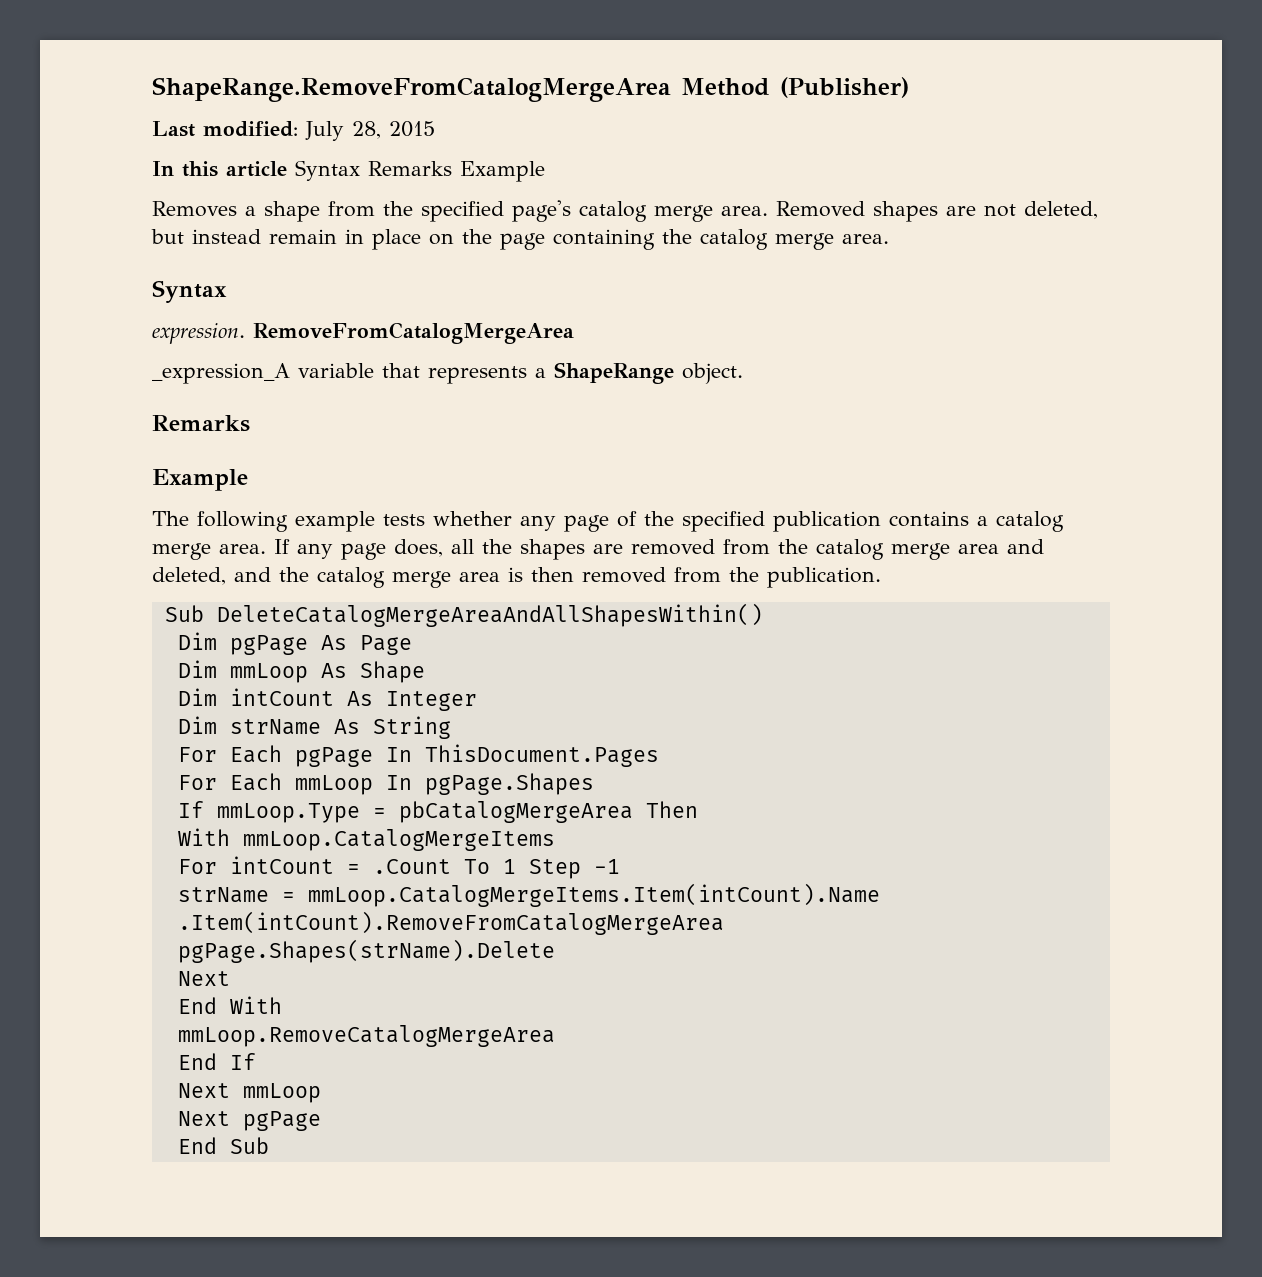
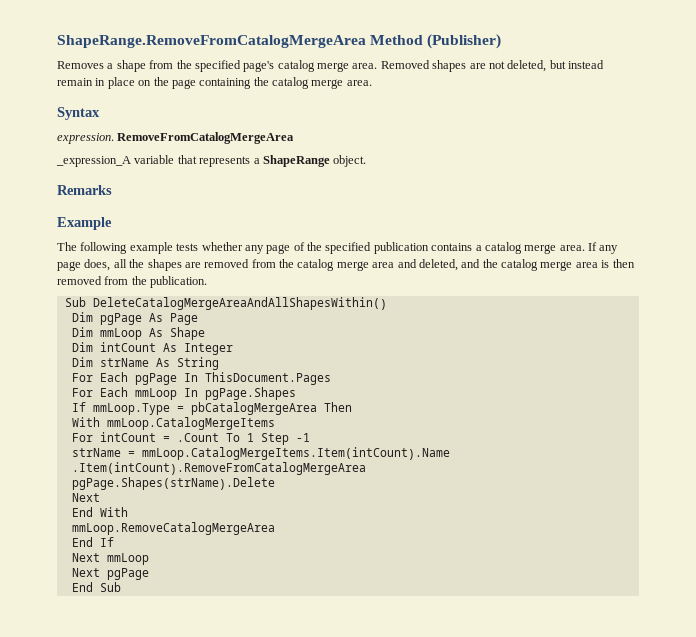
- Last modified: July 28, 2015
- In this article Syntax Remarks Example

